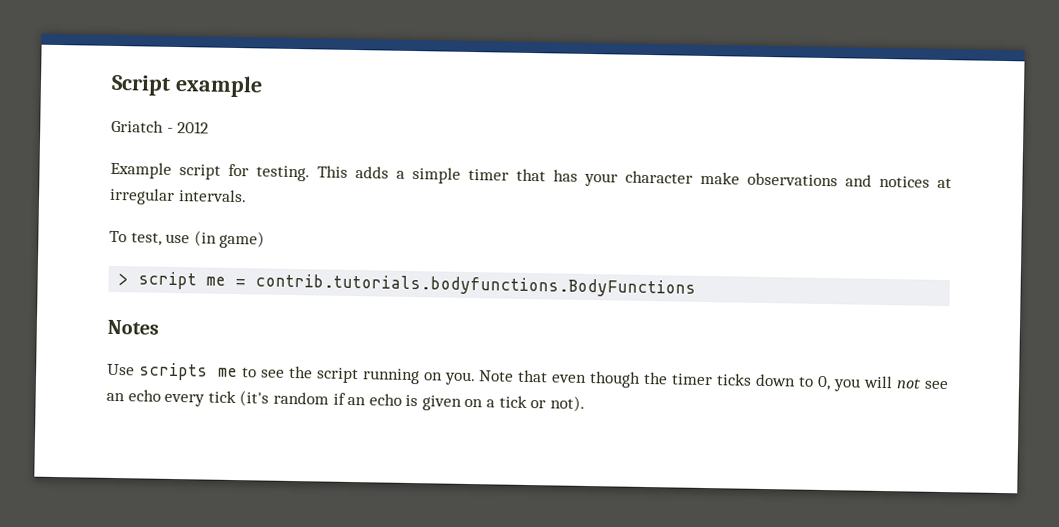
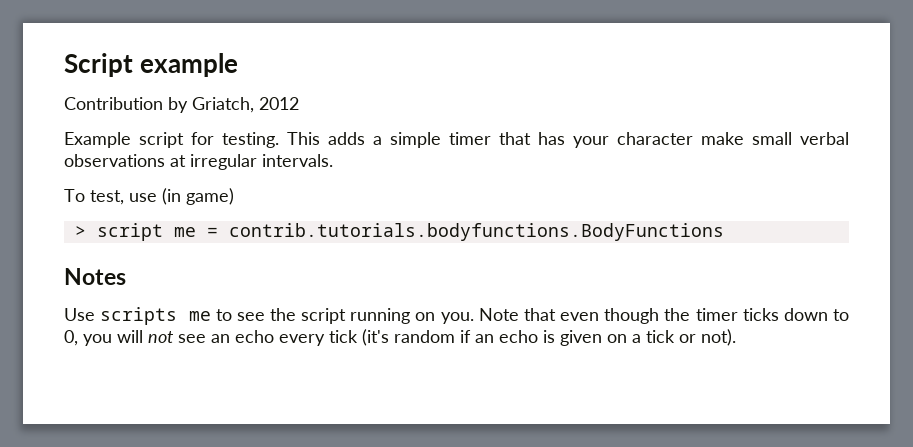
- Griatch - 2012
+ Contribution by Griatch, 2012
- This adds a simple timer that has your character make observations and notices at irregular intervals.
+ This adds a simple timer that has your character make small verbal observations at irregular intervals.

